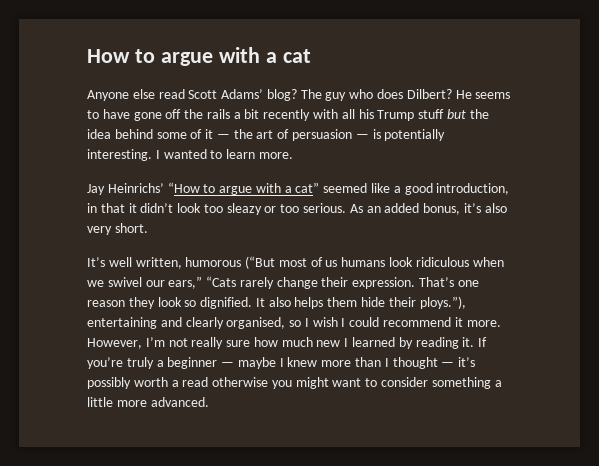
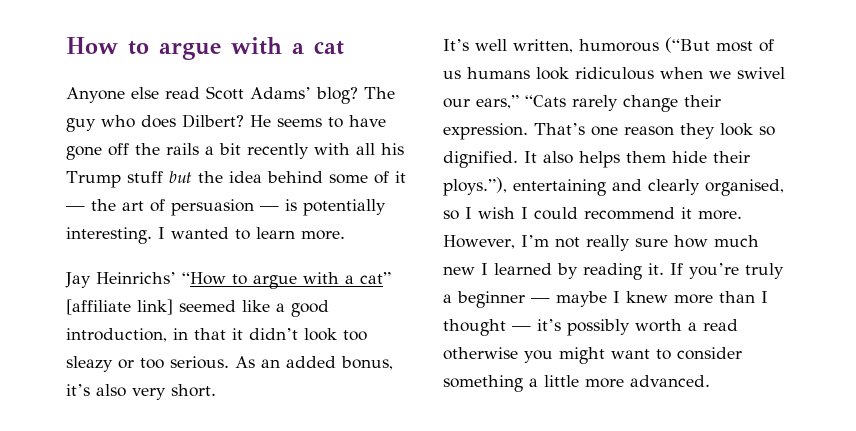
- Jay Heinrichs’ “How to argue with a cat” seemed like a good introduction, in that it didn’t look too sleazy or too serious.
+ Jay Heinrichs’ “How to argue with a cat” [affiliate link] seemed like a good introduction, in that it didn’t look too sleazy or too serious.

